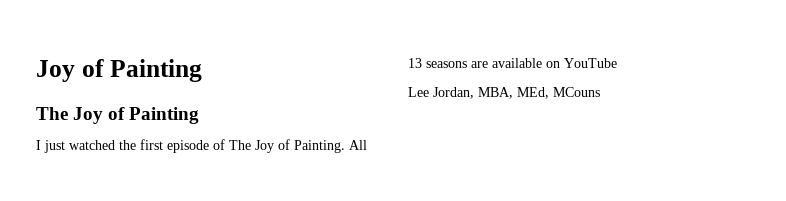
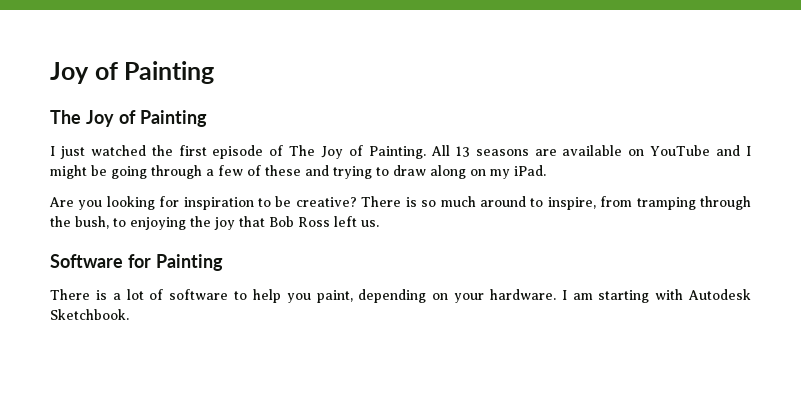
- All 13 seasons are available on YouTube
- Lee Jordan, MBA, MEd, MCouns
+ All 13 seasons are available on YouTube and I might be going through a few of these and trying to draw along on my iPad.
+ Are you looking for inspiration to be creative? There is so much around to inspire, from tramping through the bush, to enjoying the joy that Bob Ross left us.
+ Software for Painting
+ There is a lot of software to help you paint, depending on your hardware. I am starting with Autodesk Sketchbook.

